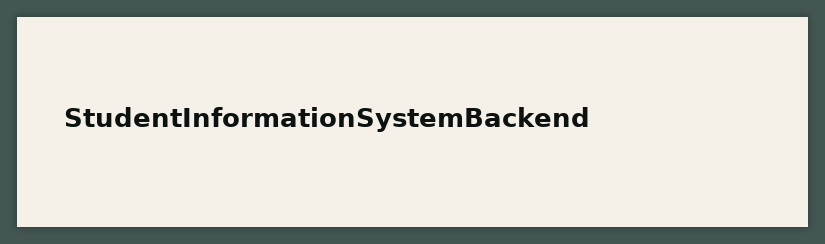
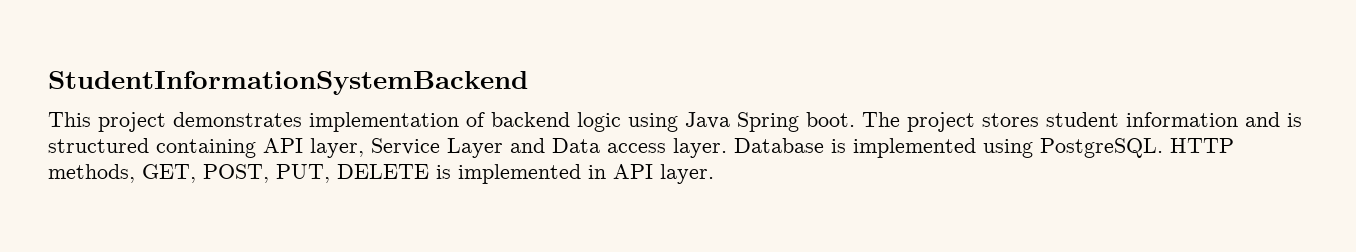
+ This project demonstrates implementation of backend logic using Java Spring boot. The project stores student information and is structured containing API layer, Service Layer and Data access layer. Database is implemented using PostgreSQL. HTTP methods, GET, POST, PUT, DELETE is implemented in API layer.

